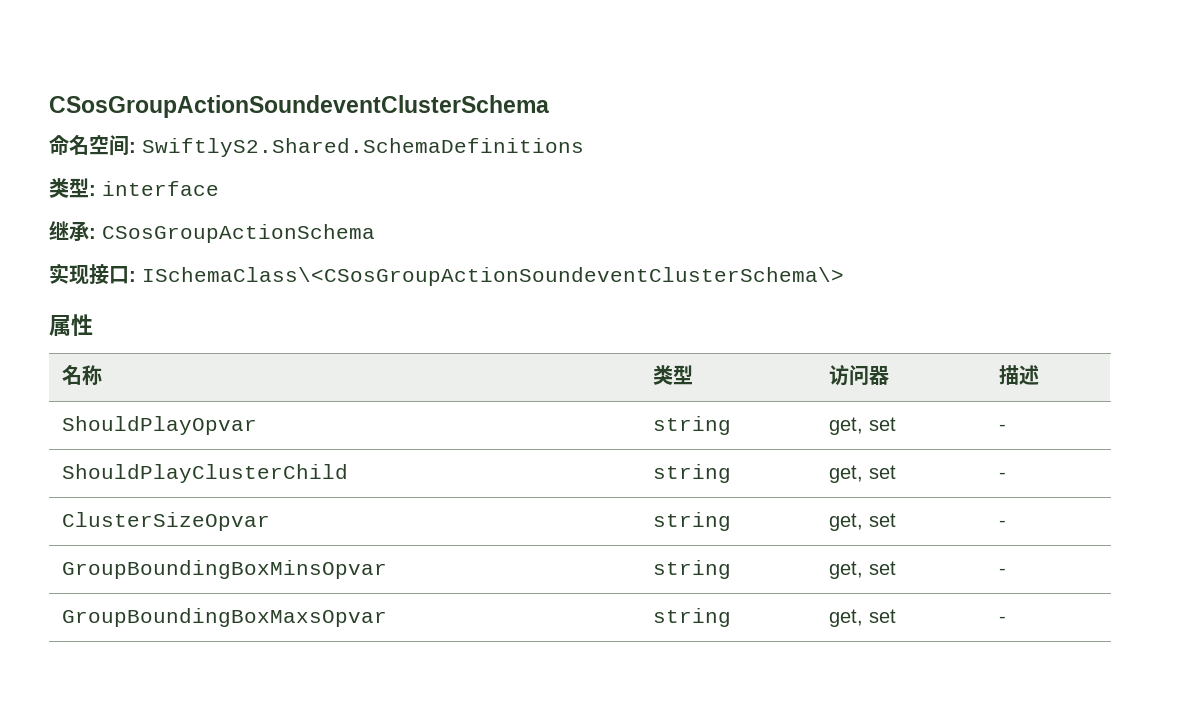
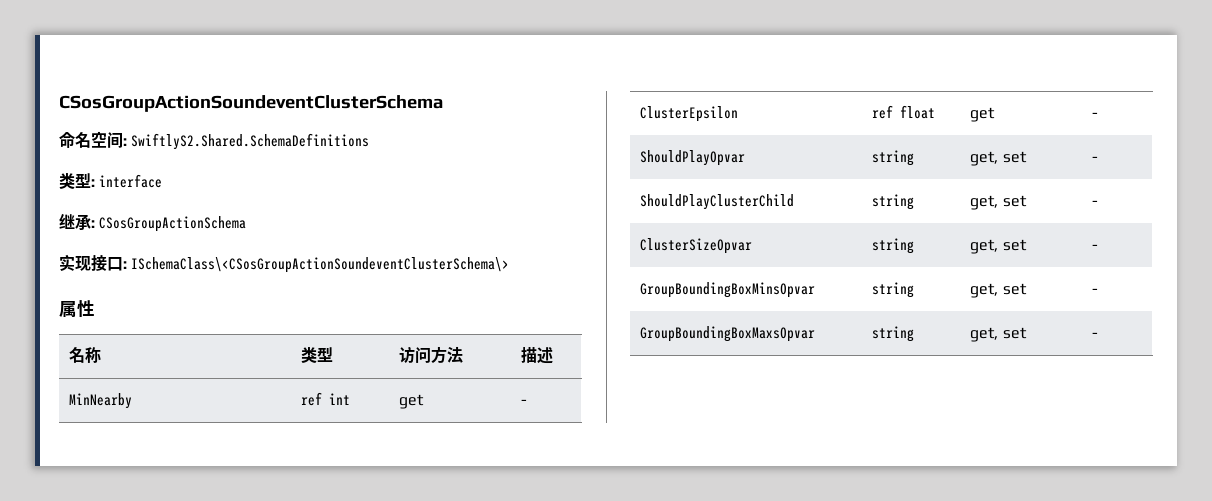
- 名称 | 类型 | 访问器 | 描述
+ 名称 | 类型 | 访问方法 | 描述
+ MinNearby | ref int | get | -
+ ClusterEpsilon | ref float | get | -

